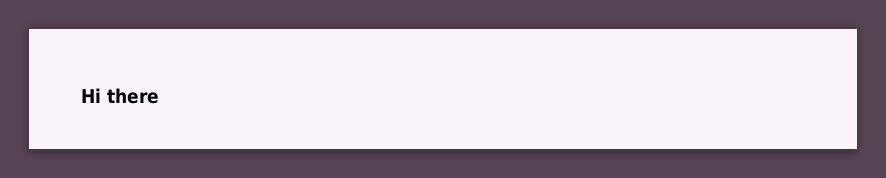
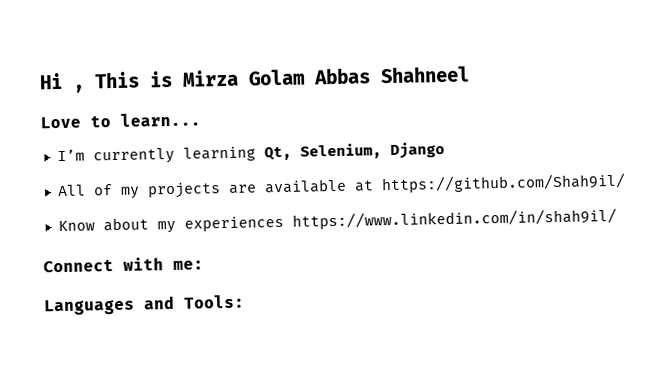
- Hi there
+ Hi , This is Mirza Golam Abbas Shahneel
+ Love to learn...
+ I’m currently learning Qt, Selenium, Django
+ All of my projects are available at https://github.com/Shah9il/
+ Know about my experiences https://www.linkedin.com/in/shah9il/
+ Connect with me:
+ Languages and Tools:

